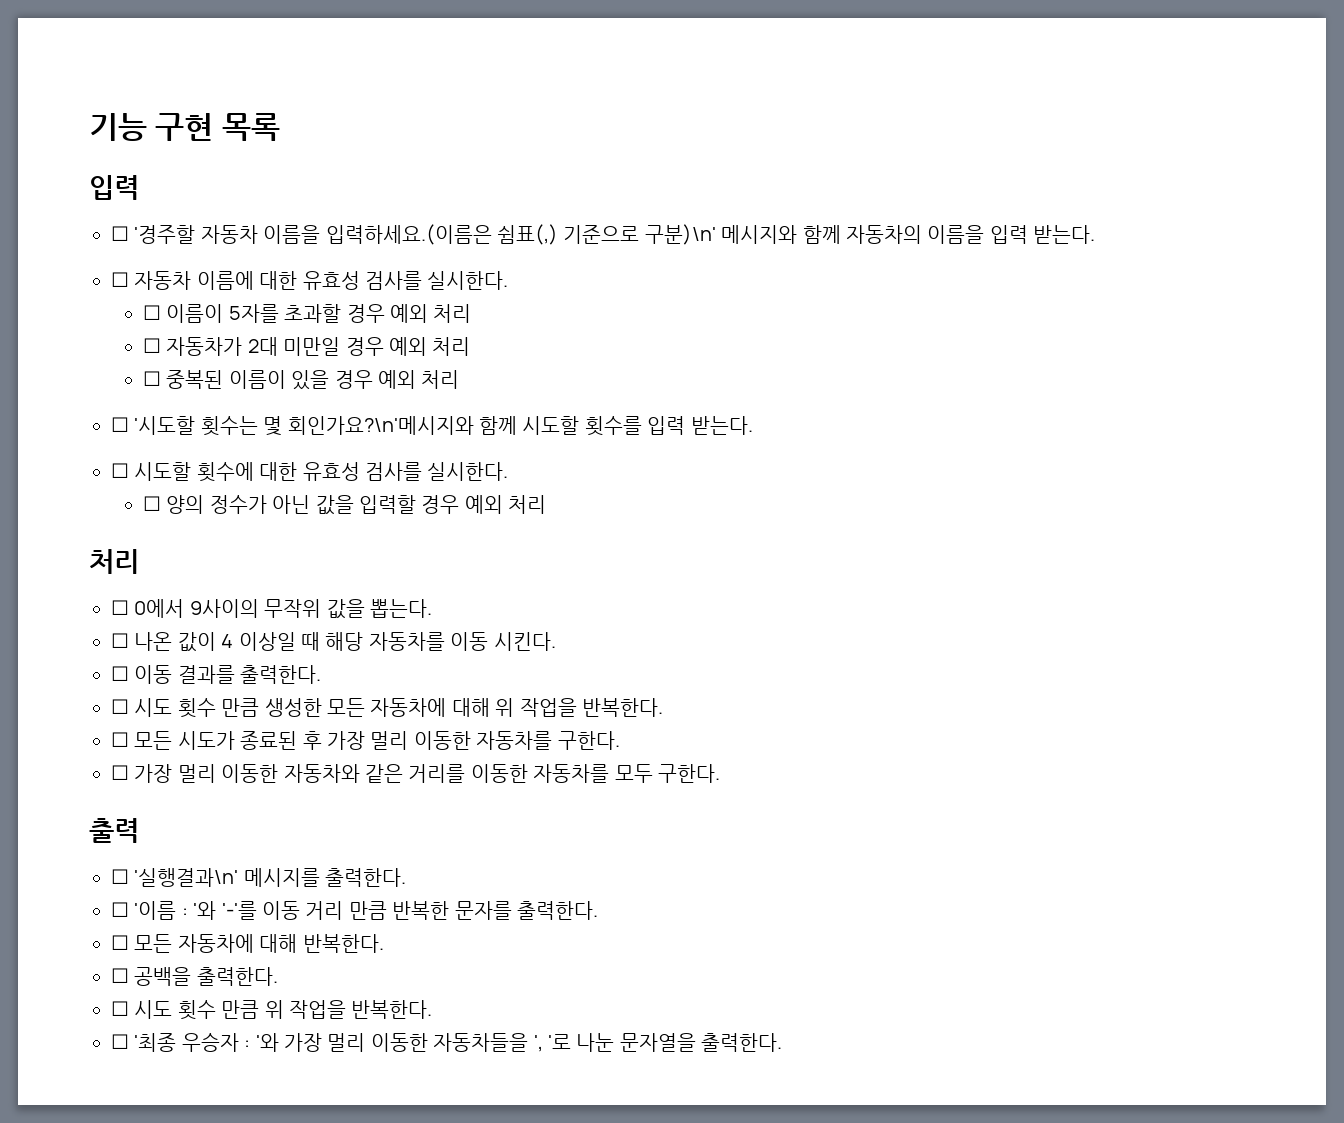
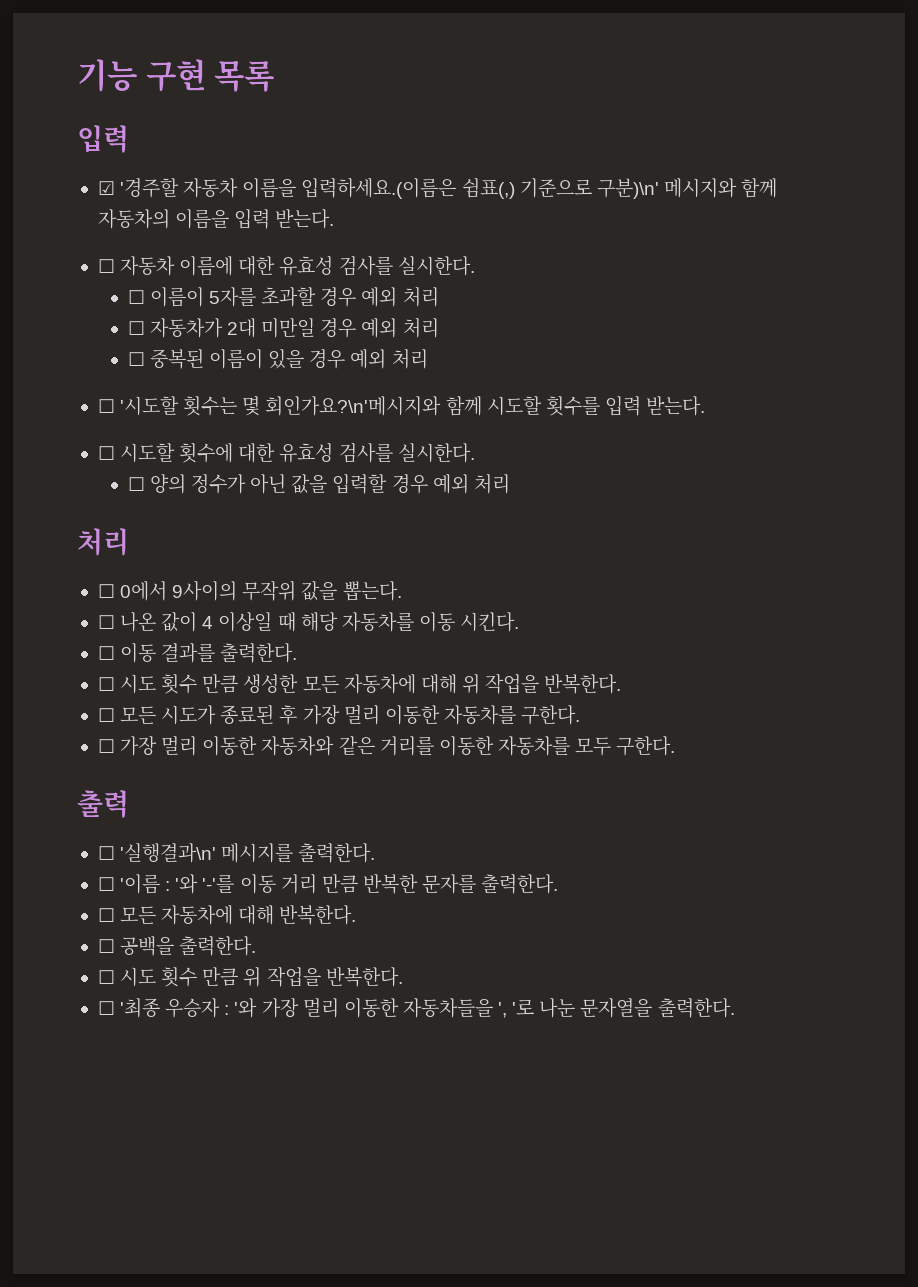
- ☐ '경주할 자동차 이름을 입력하세요.(이름은 쉼표(,) 기준으로 구분)\n' 메시지와 함께 자동차의 이름을 입력 받는다.
+ ☑ '경주할 자동차 이름을 입력하세요.(이름은 쉼표(,) 기준으로 구분)\n' 메시지와 함께 자동차의 이름을 입력 받는다.

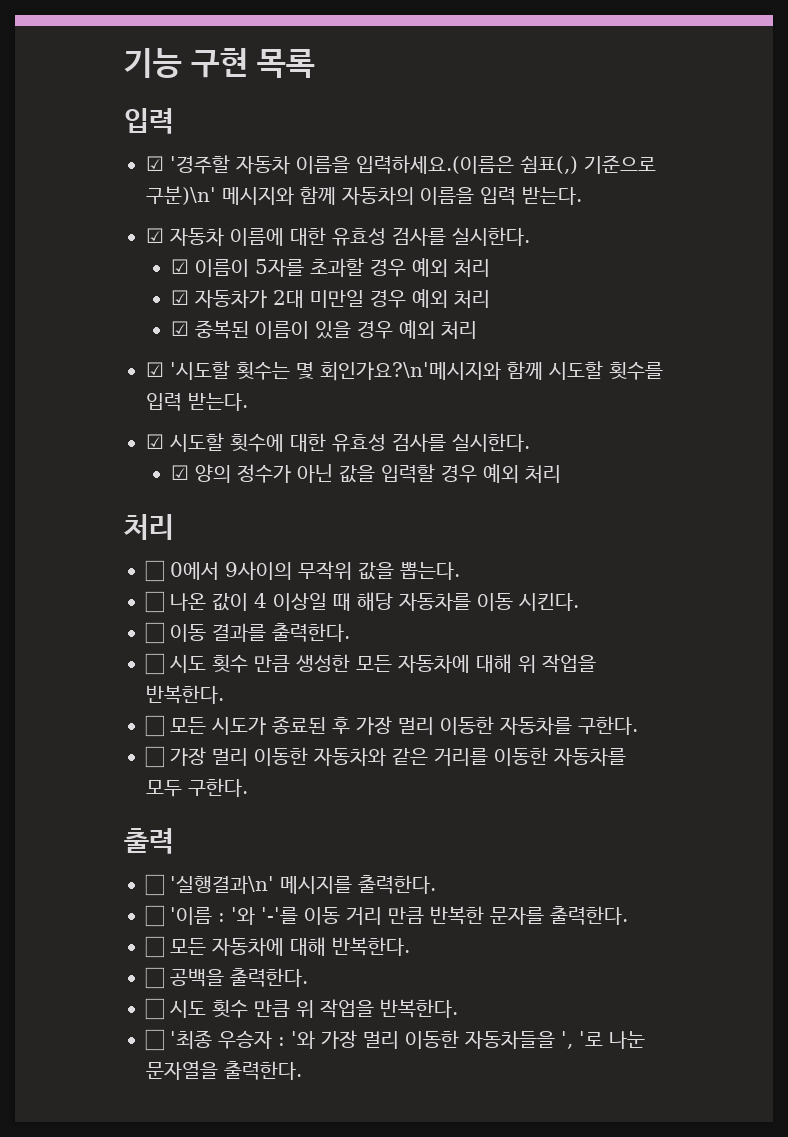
- ☐ 자동차 이름에 대한 유효성 검사를 실시한다.
+ ☑ 자동차 이름에 대한 유효성 검사를 실시한다.
- ☐ 이름이 5자를 초과할 경우 예외 처리
+ ☑ 이름이 5자를 초과할 경우 예외 처리
- ☐ 자동차가 2대 미만일 경우 예외 처리
+ ☑ 자동차가 2대 미만일 경우 예외 처리
- ☐ 중복된 이름이 있을 경우 예외 처리
+ ☑ 중복된 이름이 있을 경우 예외 처리
- ☐ '시도할 횟수는 몇 회인가요?\n'메시지와 함께 시도할 횟수를 입력 받는다.
+ ☑ '시도할 횟수는 몇 회인가요?\n'메시지와 함께 시도할 횟수를 입력 받는다.
- ☐ 시도할 횟수에 대한 유효성 검사를 실시한다.
+ ☑ 시도할 횟수에 대한 유효성 검사를 실시한다.
- ☐ 양의 정수가 아닌 값을 입력할 경우 예외 처리
+ ☑ 양의 정수가 아닌 값을 입력할 경우 예외 처리

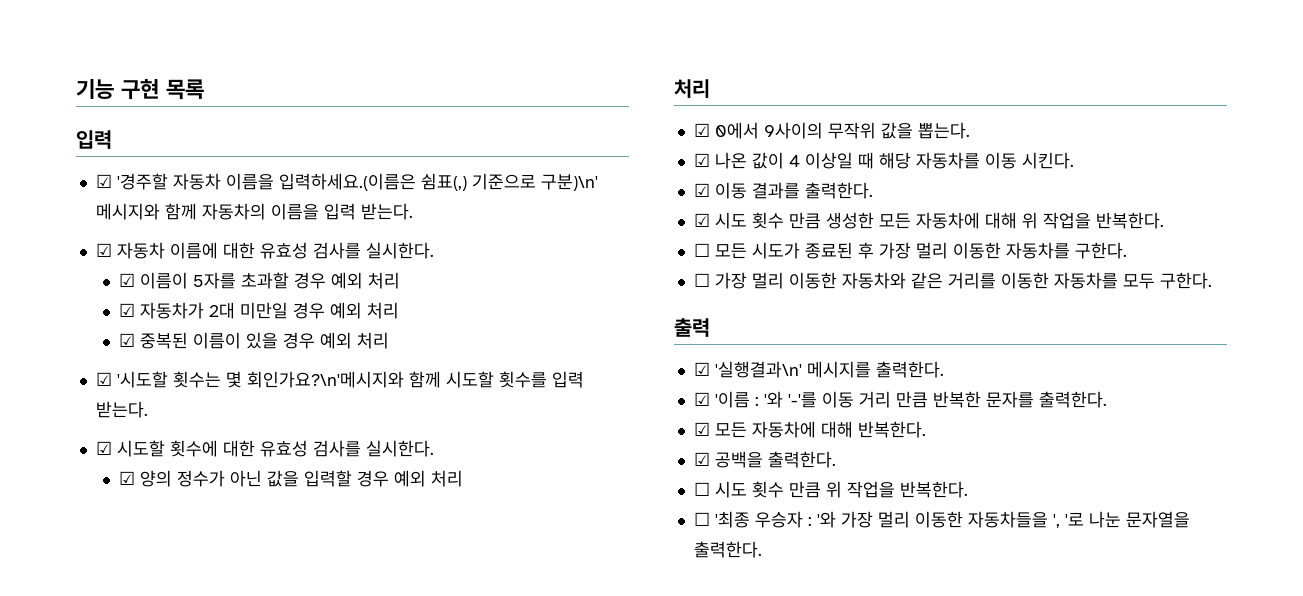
- ☐ 0에서 9사이의 무작위 값을 뽑는다.
+ ☑ 0에서 9사이의 무작위 값을 뽑는다.
- ☐ 나온 값이 4 이상일 때 해당 자동차를 이동 시킨다.
+ ☑ 나온 값이 4 이상일 때 해당 자동차를 이동 시킨다.
- ☐ 이동 결과를 출력한다.
+ ☑ 이동 결과를 출력한다.
- ☐ 시도 횟수 만큼 생성한 모든 자동차에 대해 위 작업을 반복한다.
+ ☑ 시도 횟수 만큼 생성한 모든 자동차에 대해 위 작업을 반복한다.
- ☐ '실행결과\n' 메시지를 출력한다.
+ ☑ '실행결과\n' 메시지를 출력한다.
- ☐ '이름 : '와 '-'를 이동 거리 만큼 반복한 문자를 출력한다.
+ ☑ '이름 : '와 '-'를 이동 거리 만큼 반복한 문자를 출력한다.
- ☐ 모든 자동차에 대해 반복한다.
+ ☑ 모든 자동차에 대해 반복한다.
- ☐ 공백을 출력한다.
+ ☑ 공백을 출력한다.

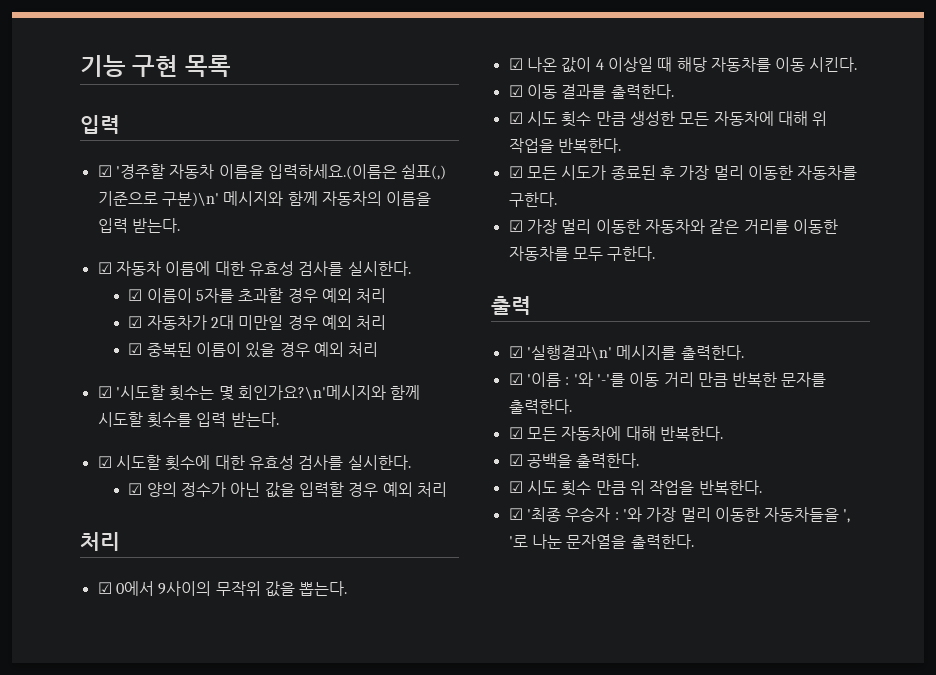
- ☐ 모든 시도가 종료된 후 가장 멀리 이동한 자동차를 구한다.
+ ☑ 모든 시도가 종료된 후 가장 멀리 이동한 자동차를 구한다.
- ☐ 가장 멀리 이동한 자동차와 같은 거리를 이동한 자동차를 모두 구한다.
+ ☑ 가장 멀리 이동한 자동차와 같은 거리를 이동한 자동차를 모두 구한다.
- ☐ 시도 횟수 만큼 위 작업을 반복한다.
+ ☑ 시도 횟수 만큼 위 작업을 반복한다.
- ☐ '최종 우승자 : '와 가장 멀리 이동한 자동차들을 ', '로 나눈 문자열을 출력한다.
+ ☑ '최종 우승자 : '와 가장 멀리 이동한 자동차들을 ', '로 나눈 문자열을 출력한다.

